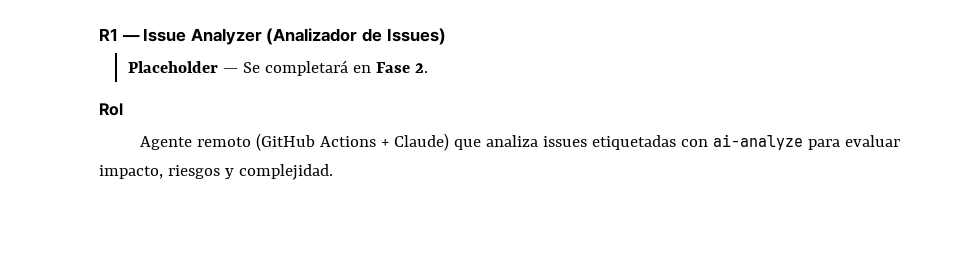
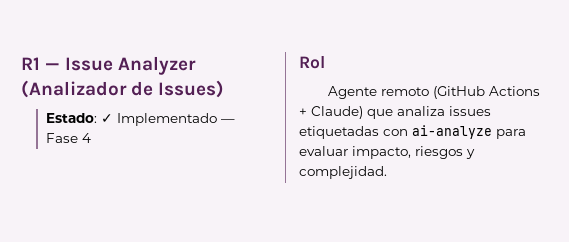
- Placeholder — Se completará en Fase 2.
+ Estado: ✓ Implementado — Fase 4

